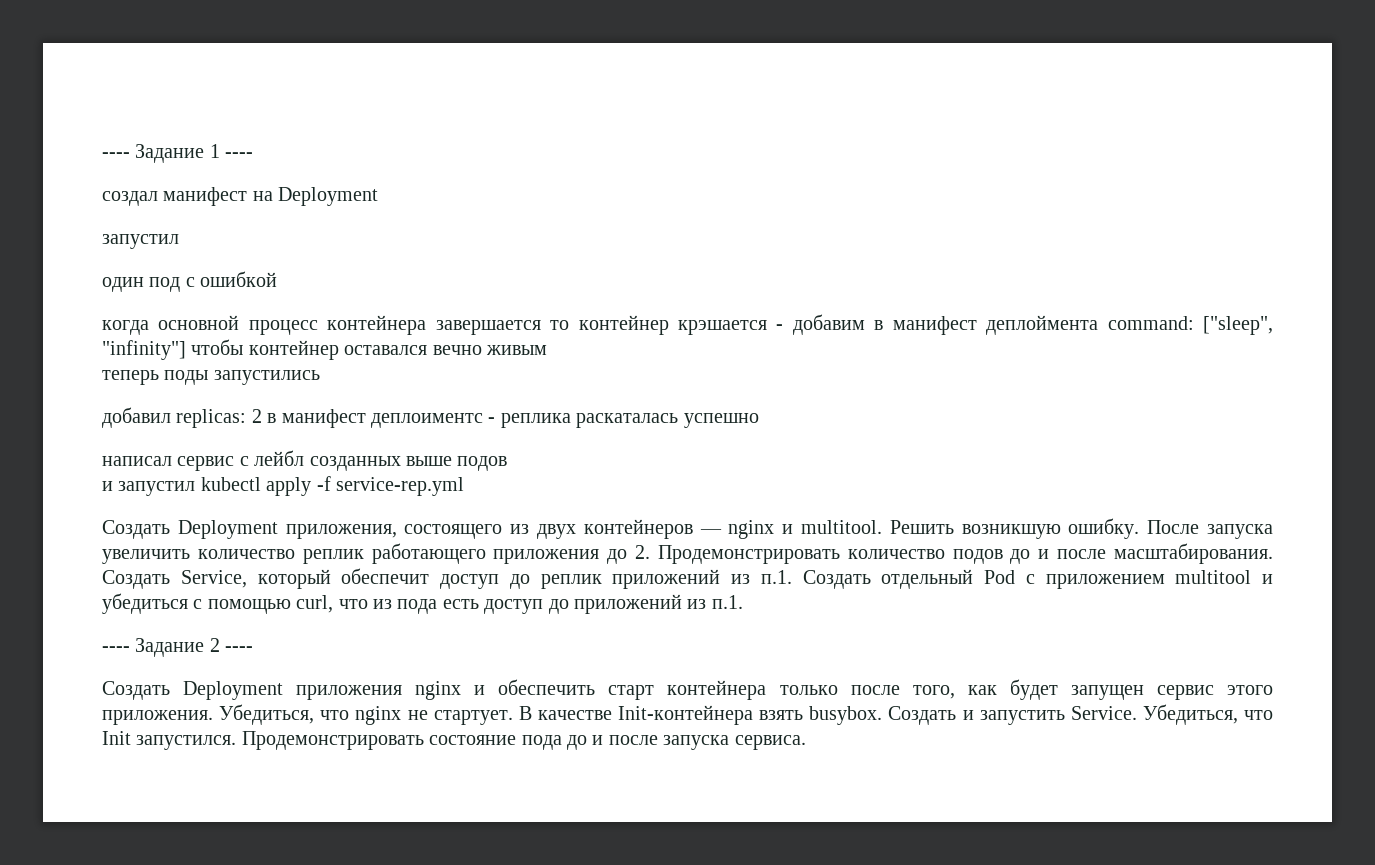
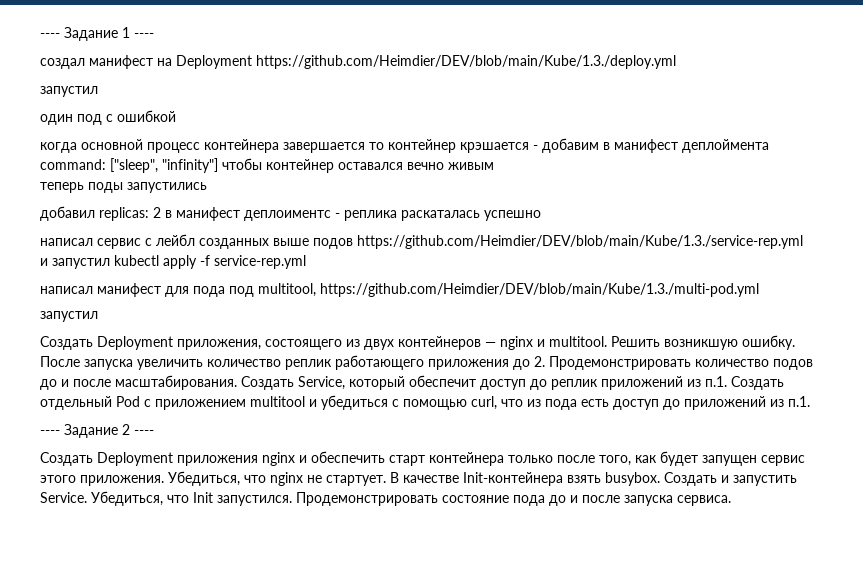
- создал манифест на Deployment
+ создал манифест на Deployment https://github.com/Heimdier/DEV/blob/main/Kube/1.3./deploy.yml
- написал сервис с лейбл созданных выше подов
+ написал сервис с лейбл созданных выше подов https://github.com/Heimdier/DEV/blob/main/Kube/1.3./service-rep.yml
+ написал манифест для пода под multitool, https://github.com/Heimdier/DEV/blob/main/Kube/1.3./multi-pod.yml
+ запустил

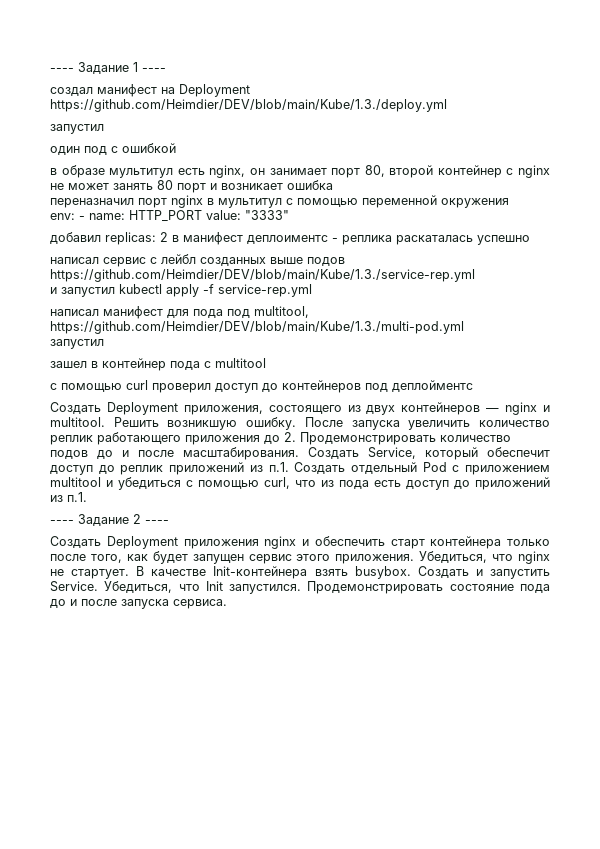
- когда основной процесс контейнера завершается то контейнер крэшается - добавим в манифест деплоймента command: ["sleep", "infinity"] чтобы контейнер оставался вечно живым
- теперь поды запустились
+ в образе мультитул есть nginx, он занимает порт 80, второй контейнер с nginx не может занять 80 порт и возникает ошибка
+ переназначил порт nginx в мультитул с помощью переменной окружения
+ env: - name: HTTP_PORT value: "3333"
+ зашел в контейнер пода с multitool
+ с помощью curl проверил доступ до контейнеров под деплойментс

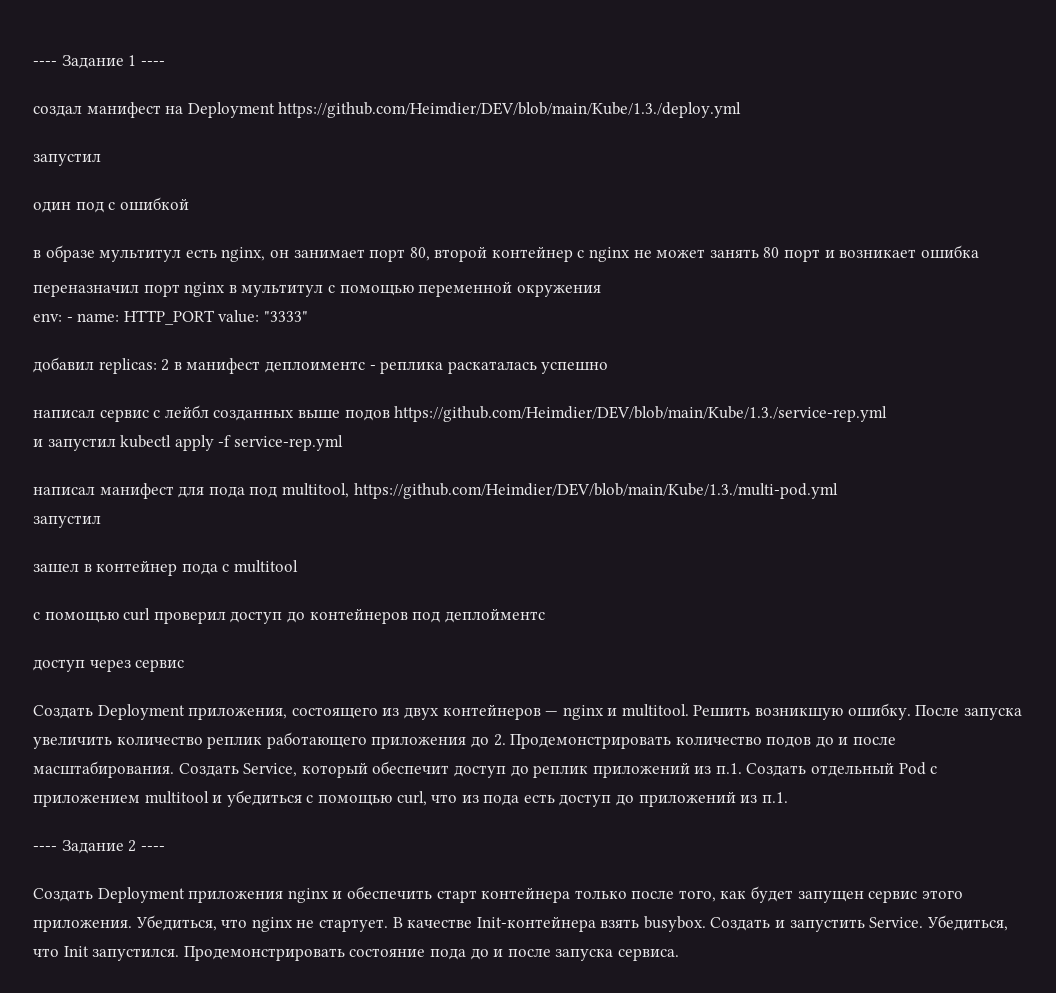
+ доступ через сервис

